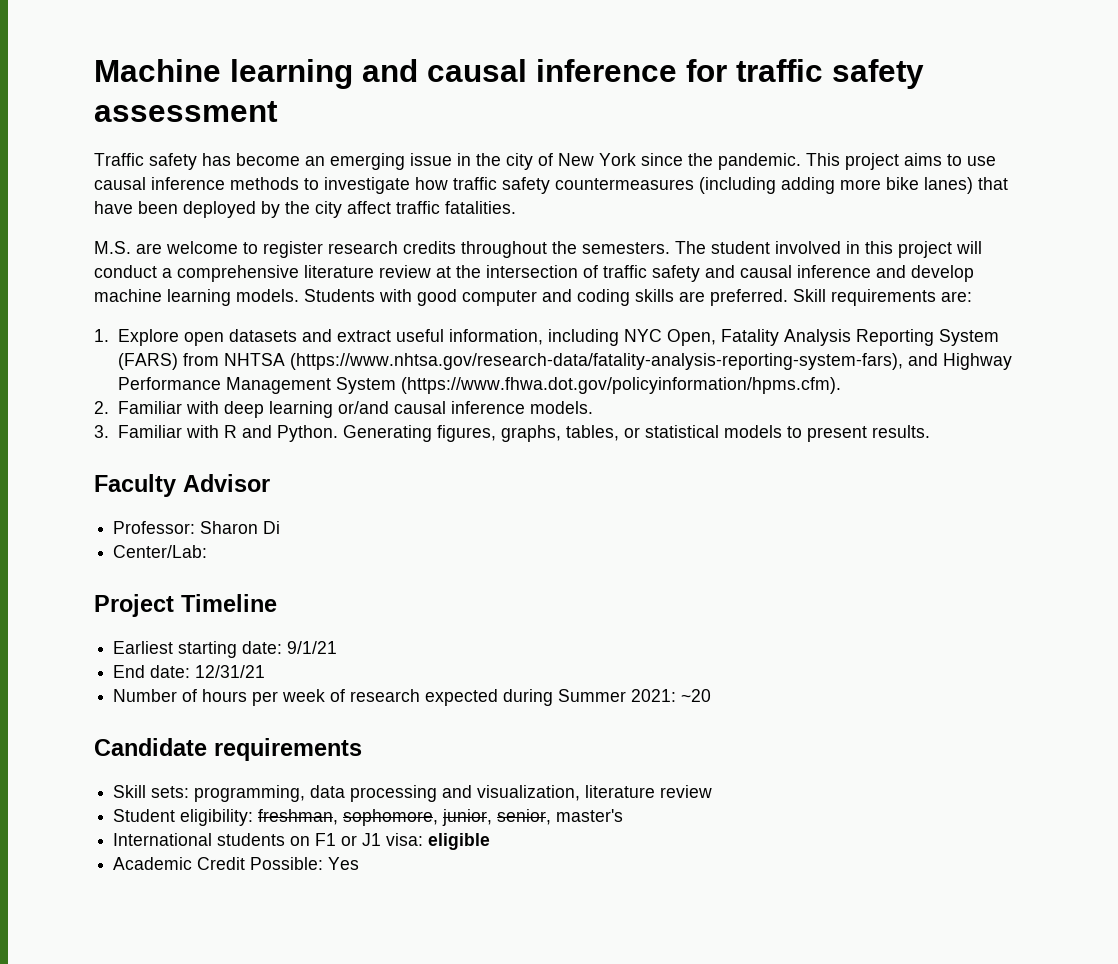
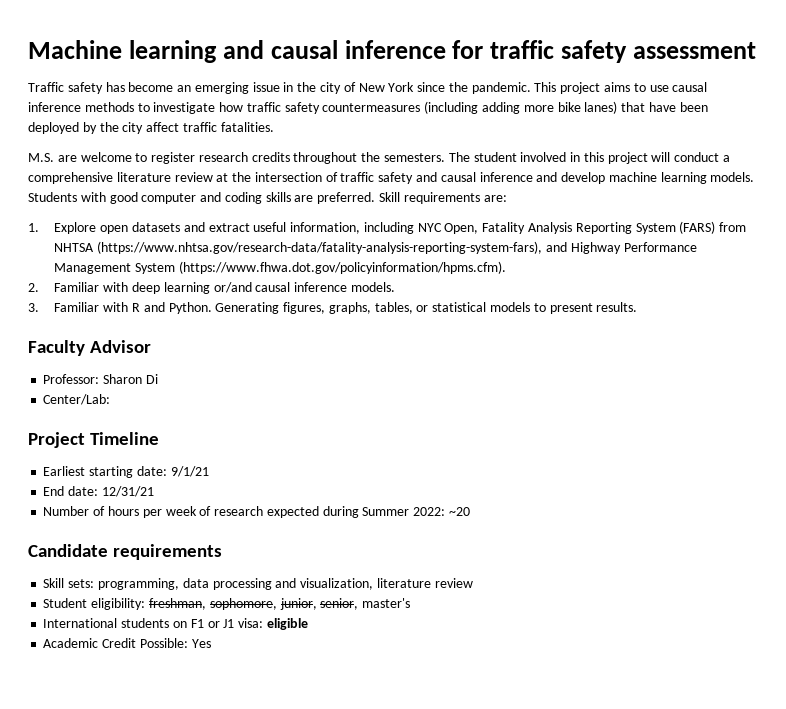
- Number of hours per week of research expected during Summer 2021: ~20
+ Number of hours per week of research expected during Summer 2022: ~20

